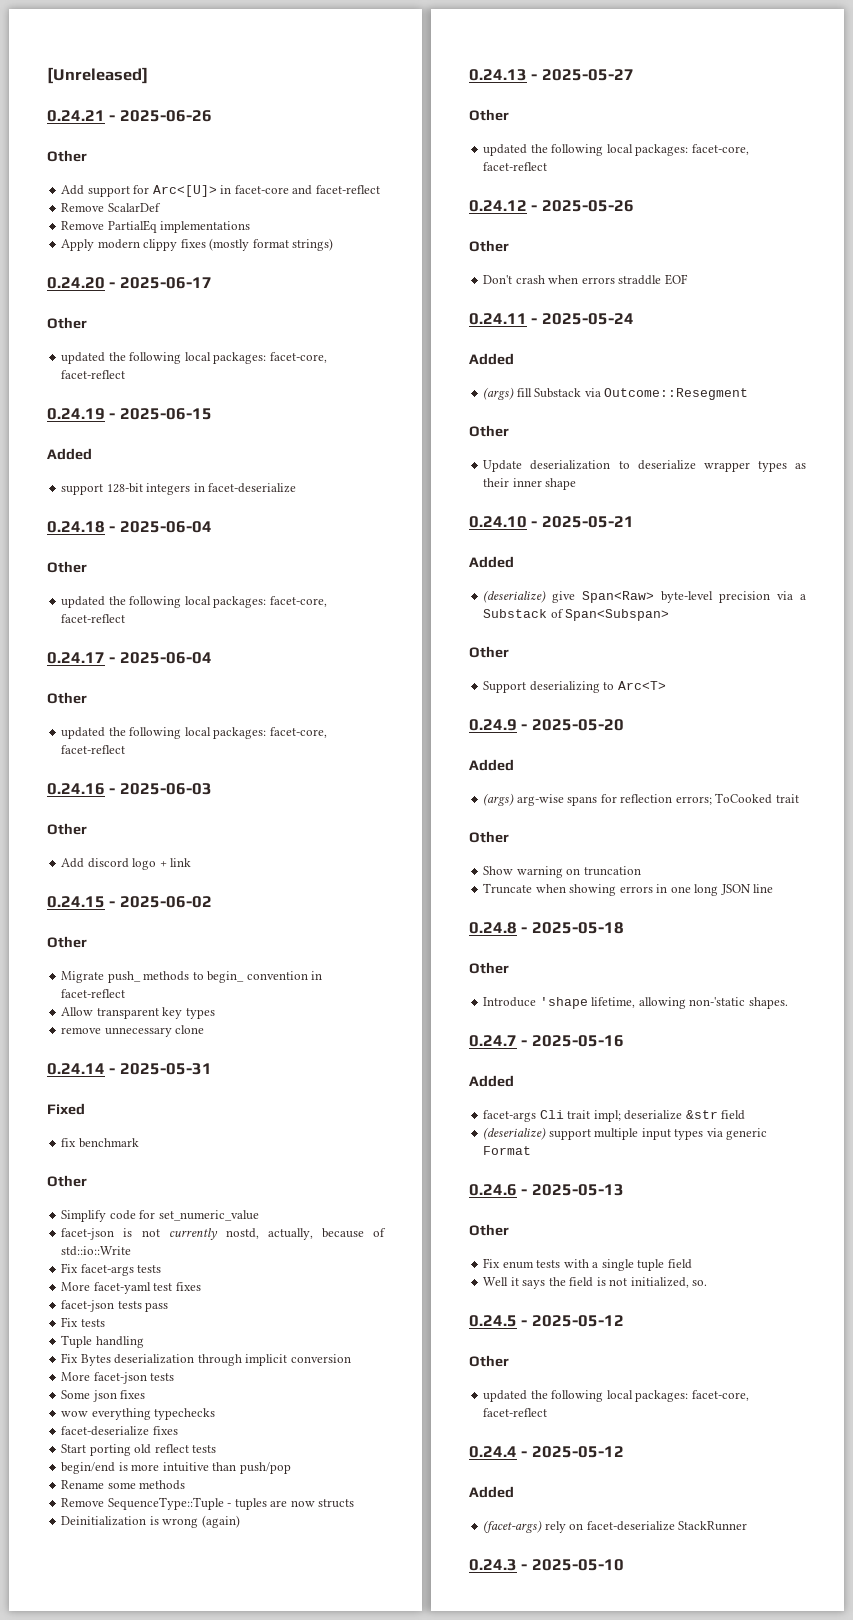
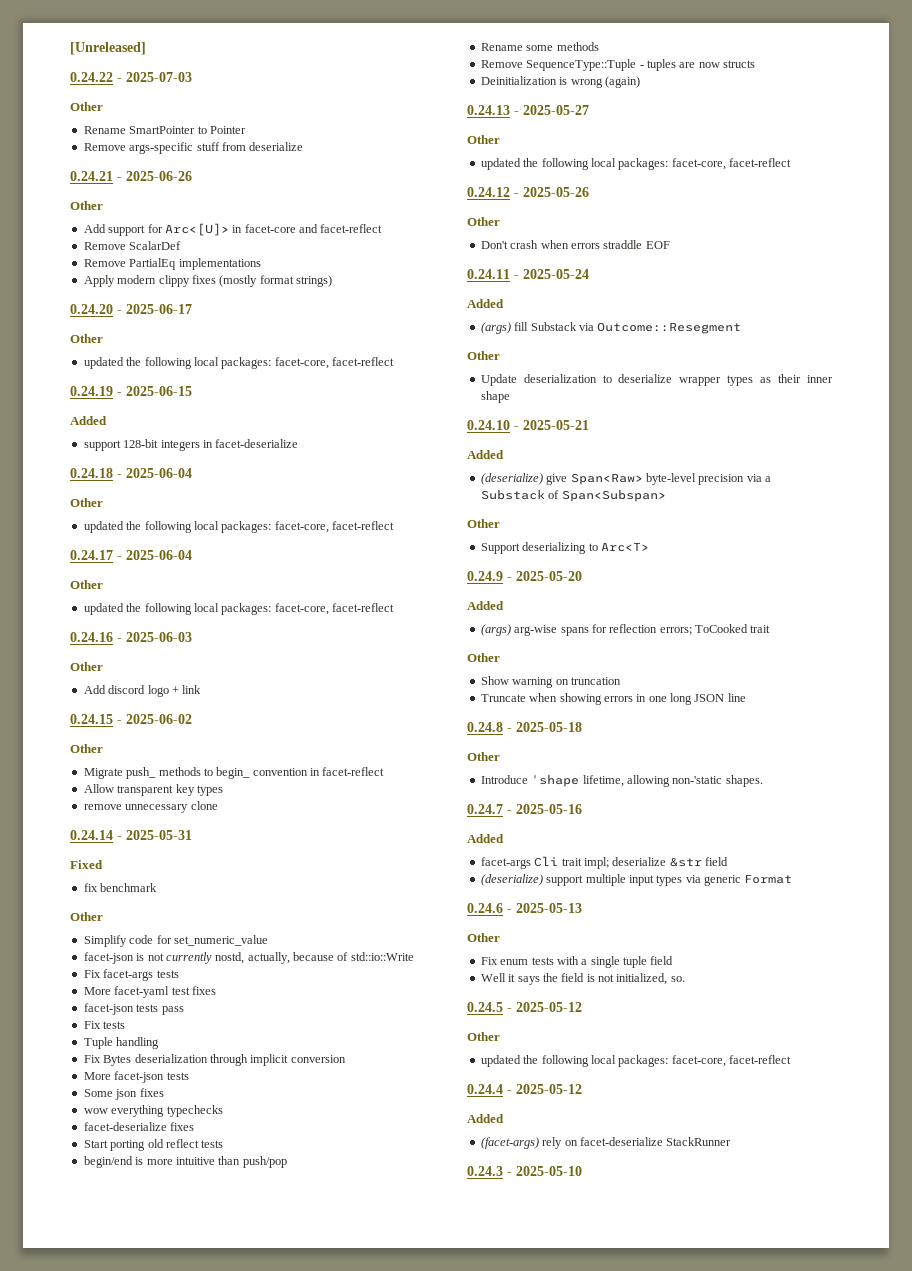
+ 0.24.22 - 2025-07-03
+ Other
+ Rename SmartPointer to Pointer
+ Remove args-specific stuff from deserialize

